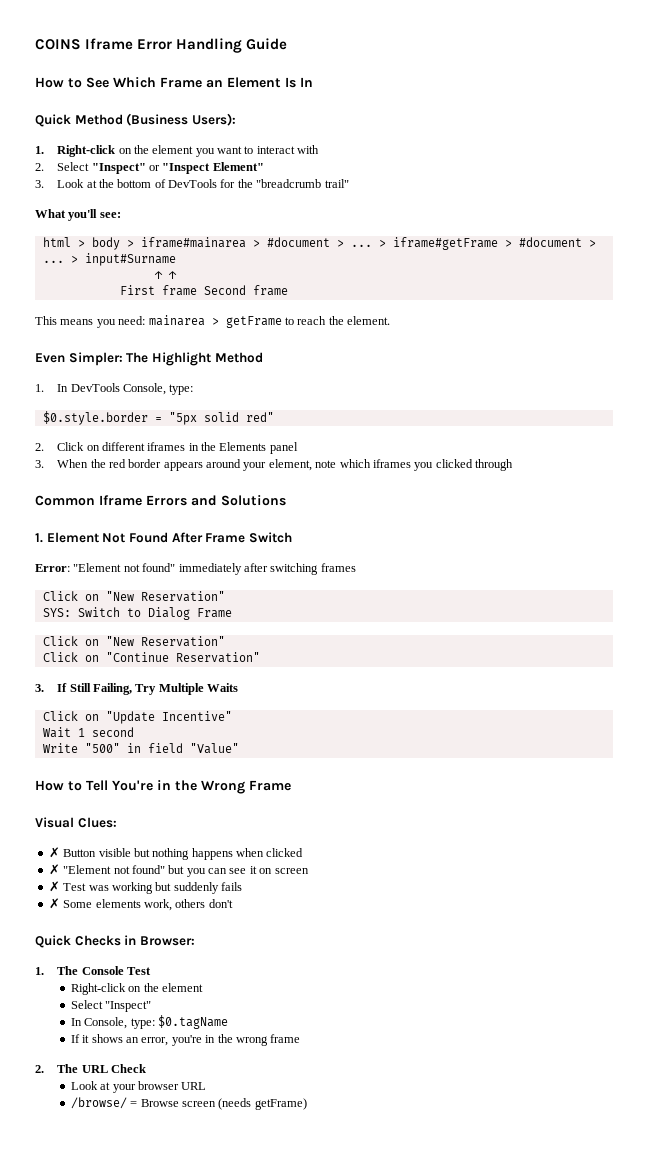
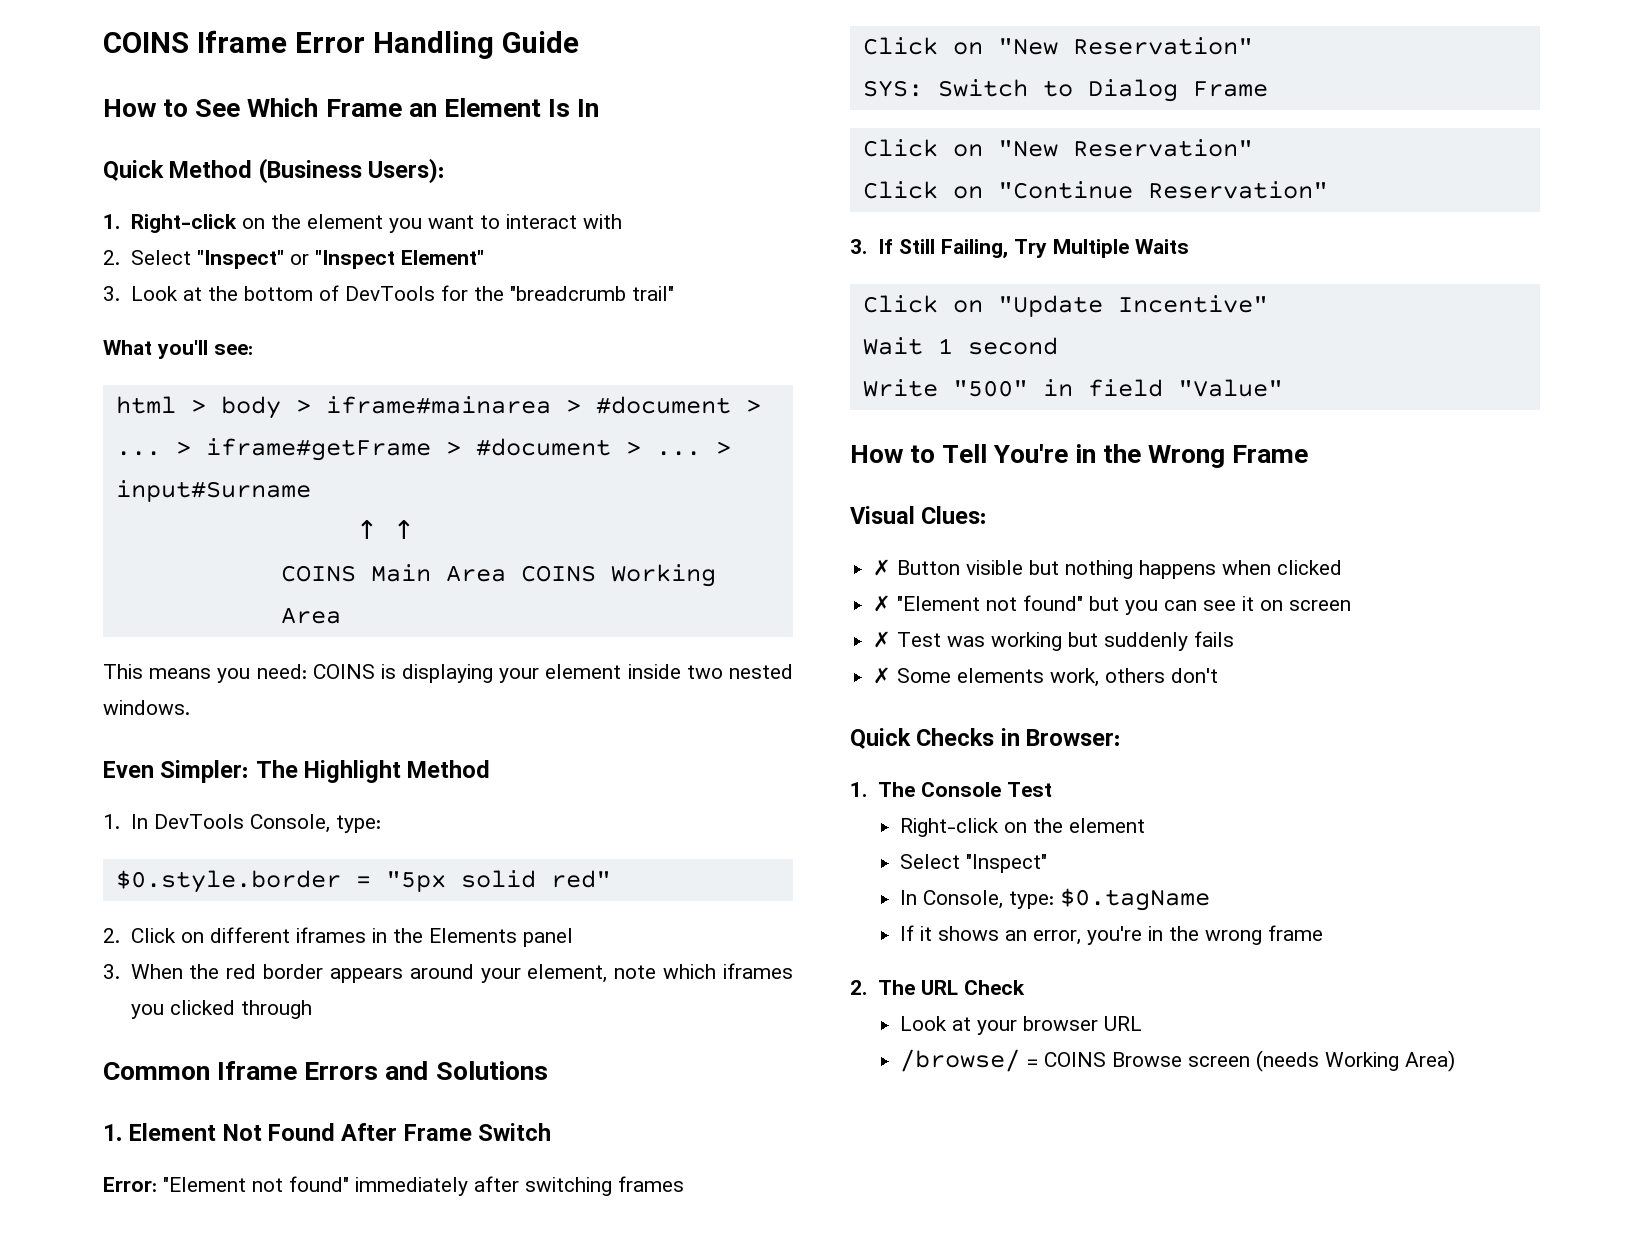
- First frame Second frame
- This means you need: mainarea > getFrame to reach the element.
+ COINS Main Area COINS Working Area
+ This means you need: COINS is displaying your element inside two nested windows.
- /browse/ = Browse screen (needs getFrame)
+ /browse/ = COINS Browse screen (needs Working Area)

